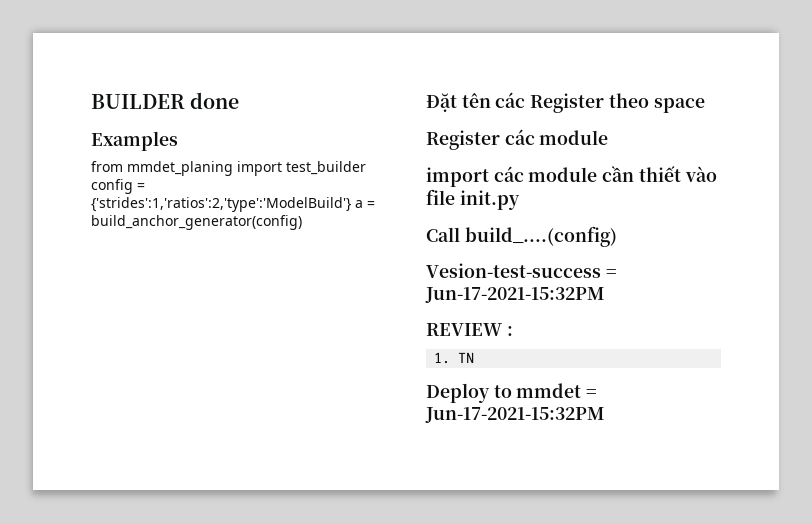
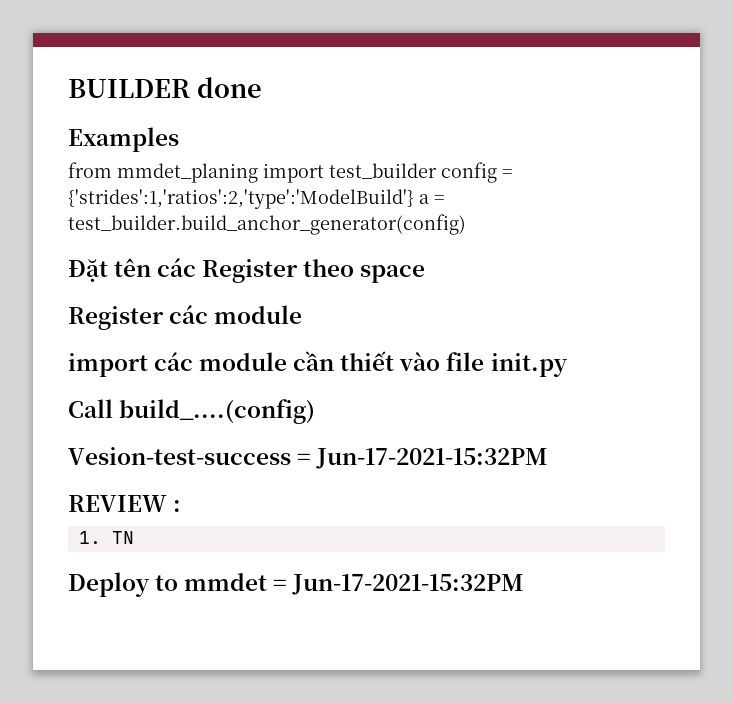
- from mmdet_planing import test_builder config = {'strides':1,'ratios':2,'type':'ModelBuild'} a = build_anchor_generator(config)
+ from mmdet_planing import test_builder config = {'strides':1,'ratios':2,'type':'ModelBuild'} a = test_builder.build_anchor_generator(config)

